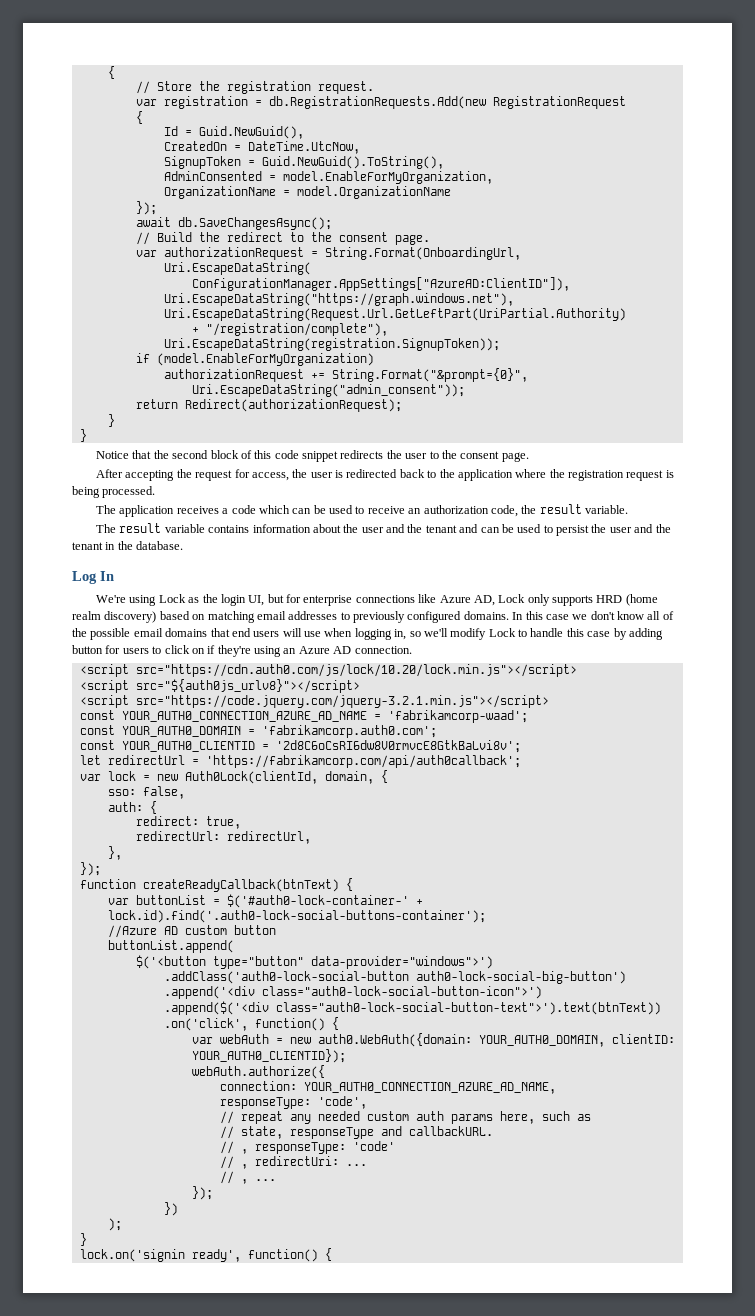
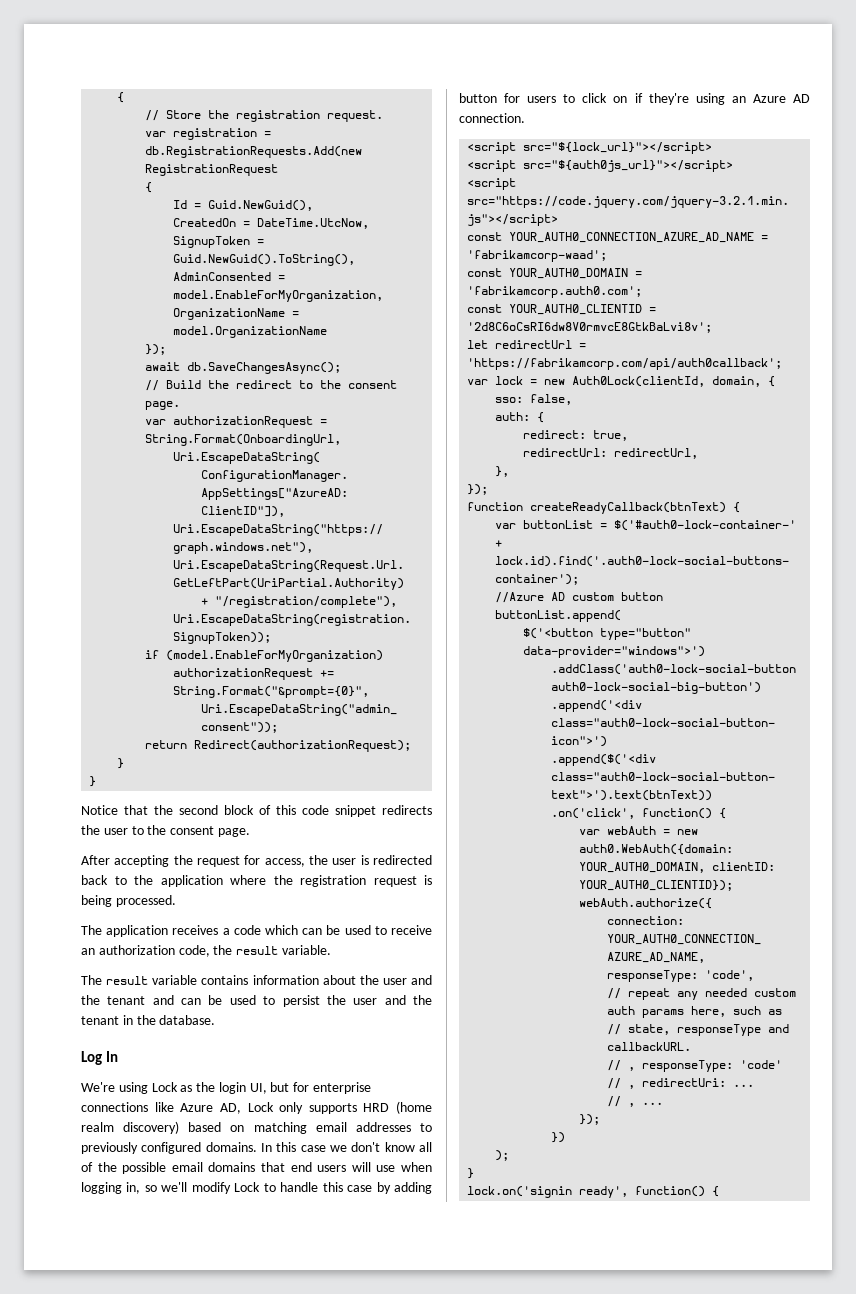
- <script src="https://cdn.auth0.com/js/lock/10.20/lock.min.js"></script>
- <script src="${auth0js_urlv8}"></script>
+ <script src="${lock_url}"></script>
+ <script src="${auth0js_url}"></script>

